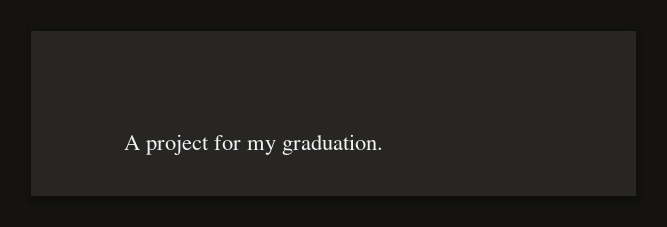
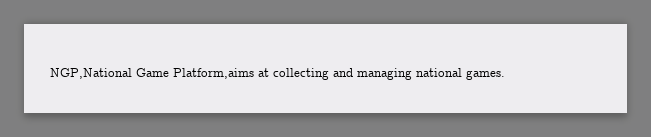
- A project for my graduation.
+ NGP,National Game Platform,aims at collecting and managing national games.

